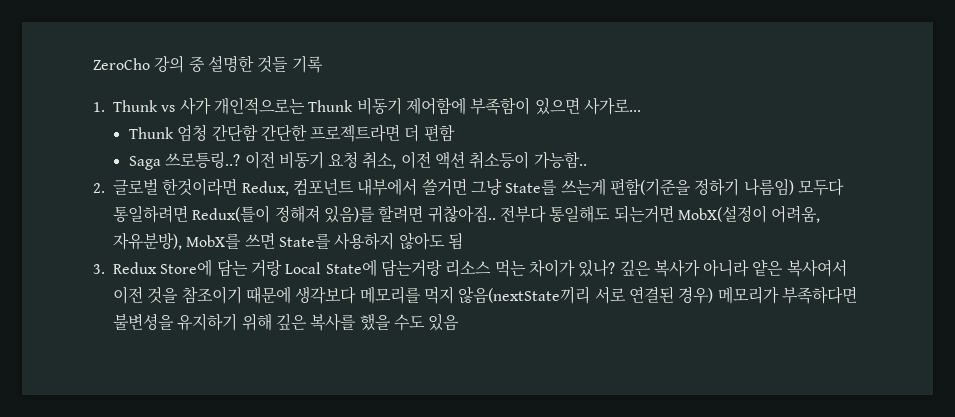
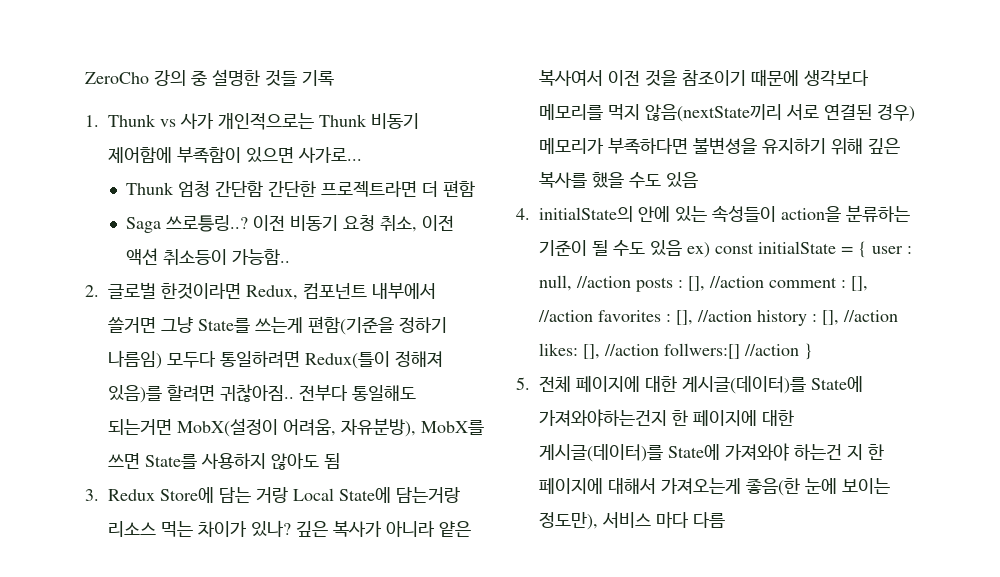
+ 4. initialState의 안에 있는 속성들이 action을 분류하는 기준이 될 수도 있음 ex) const initialState = { user : null, //action posts : [], //action comment : [], //action favorites : [], //action history : [], //action likes: [], //action follwers:[] //action }
+ 5. 전체 페이지에 대한 게시글(데이터)를 State에 가져와야하는건지 한 페이지에 대한 게시글(데이터)를 State에 가져와야 하는건 지 한 페이지에 대해서 가져오는게 좋음(한 눈에 보이는 정도만), 서비스 마다 다름

